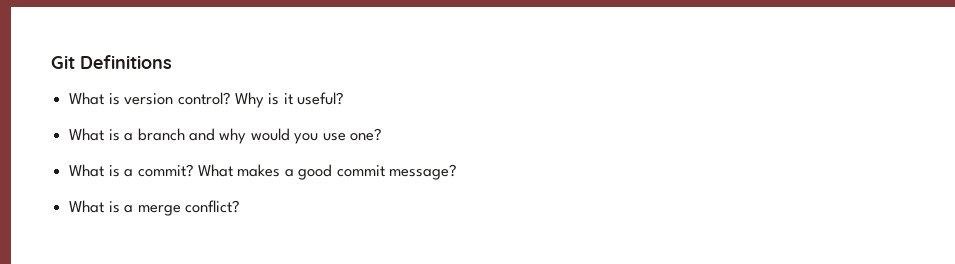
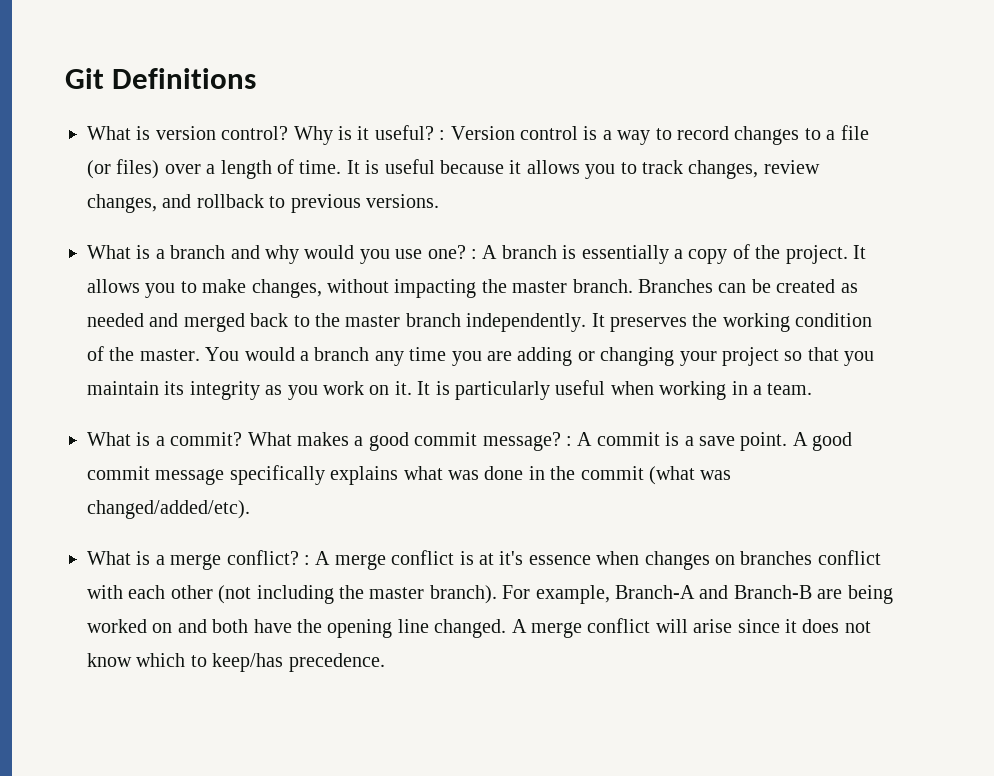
- Why is it useful?
+ Why is it useful? : Version control is a way to record changes to a file (or files) over a length of time. It is useful because it allows you to track changes, review changes, and rollback to previous versions.
- What is a branch and why would you use one?
+ What is a branch and why would you use one? : A branch is essentially a copy of the project. It allows you to make changes, without impacting the master branch. Branches can be created as needed and merged back to the master branch independently. It preserves the working condition of the master. You would a branch any time you are adding or changing your project so that you maintain its integrity as you work on it. It is particularly useful when working in a team.
- What makes a good commit message?
+ What makes a good commit message? : A commit is a save point. A good commit message specifically explains what was done in the commit (what was changed/added/etc).
- What is a merge conflict?
+ What is a merge conflict? : A merge conflict is at it's essence when changes on branches conflict with each other (not including the master branch). For example, Branch-A and Branch-B are being worked on and both have the opening line changed. A merge conflict will arise since it does not know which to keep/has precedence.

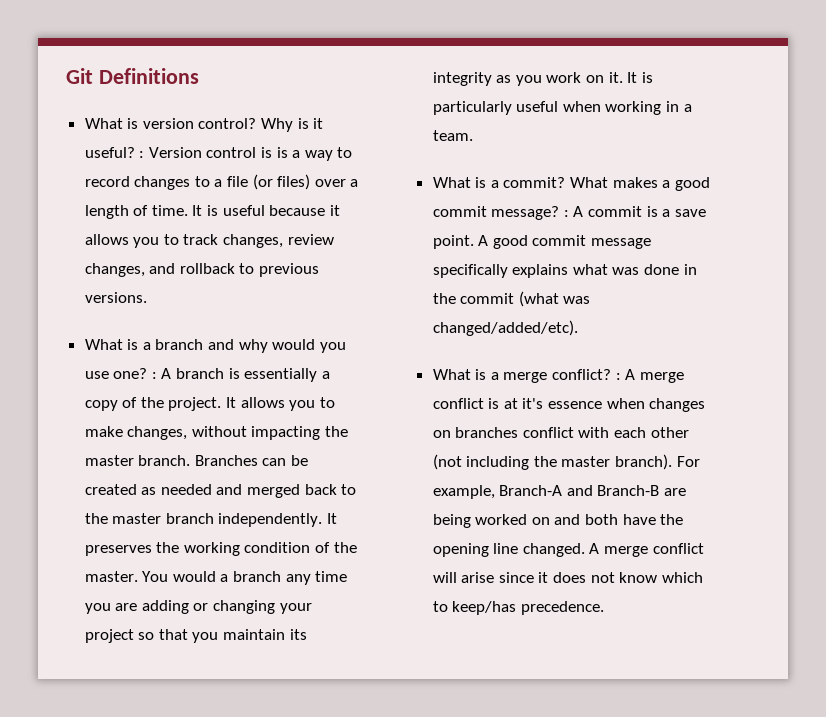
- Why is it useful? : Version control is a way to record changes to a file (or files) over a length of time.
+ Why is it useful? : Version control is is a way to record changes to a file (or files) over a length of time.

